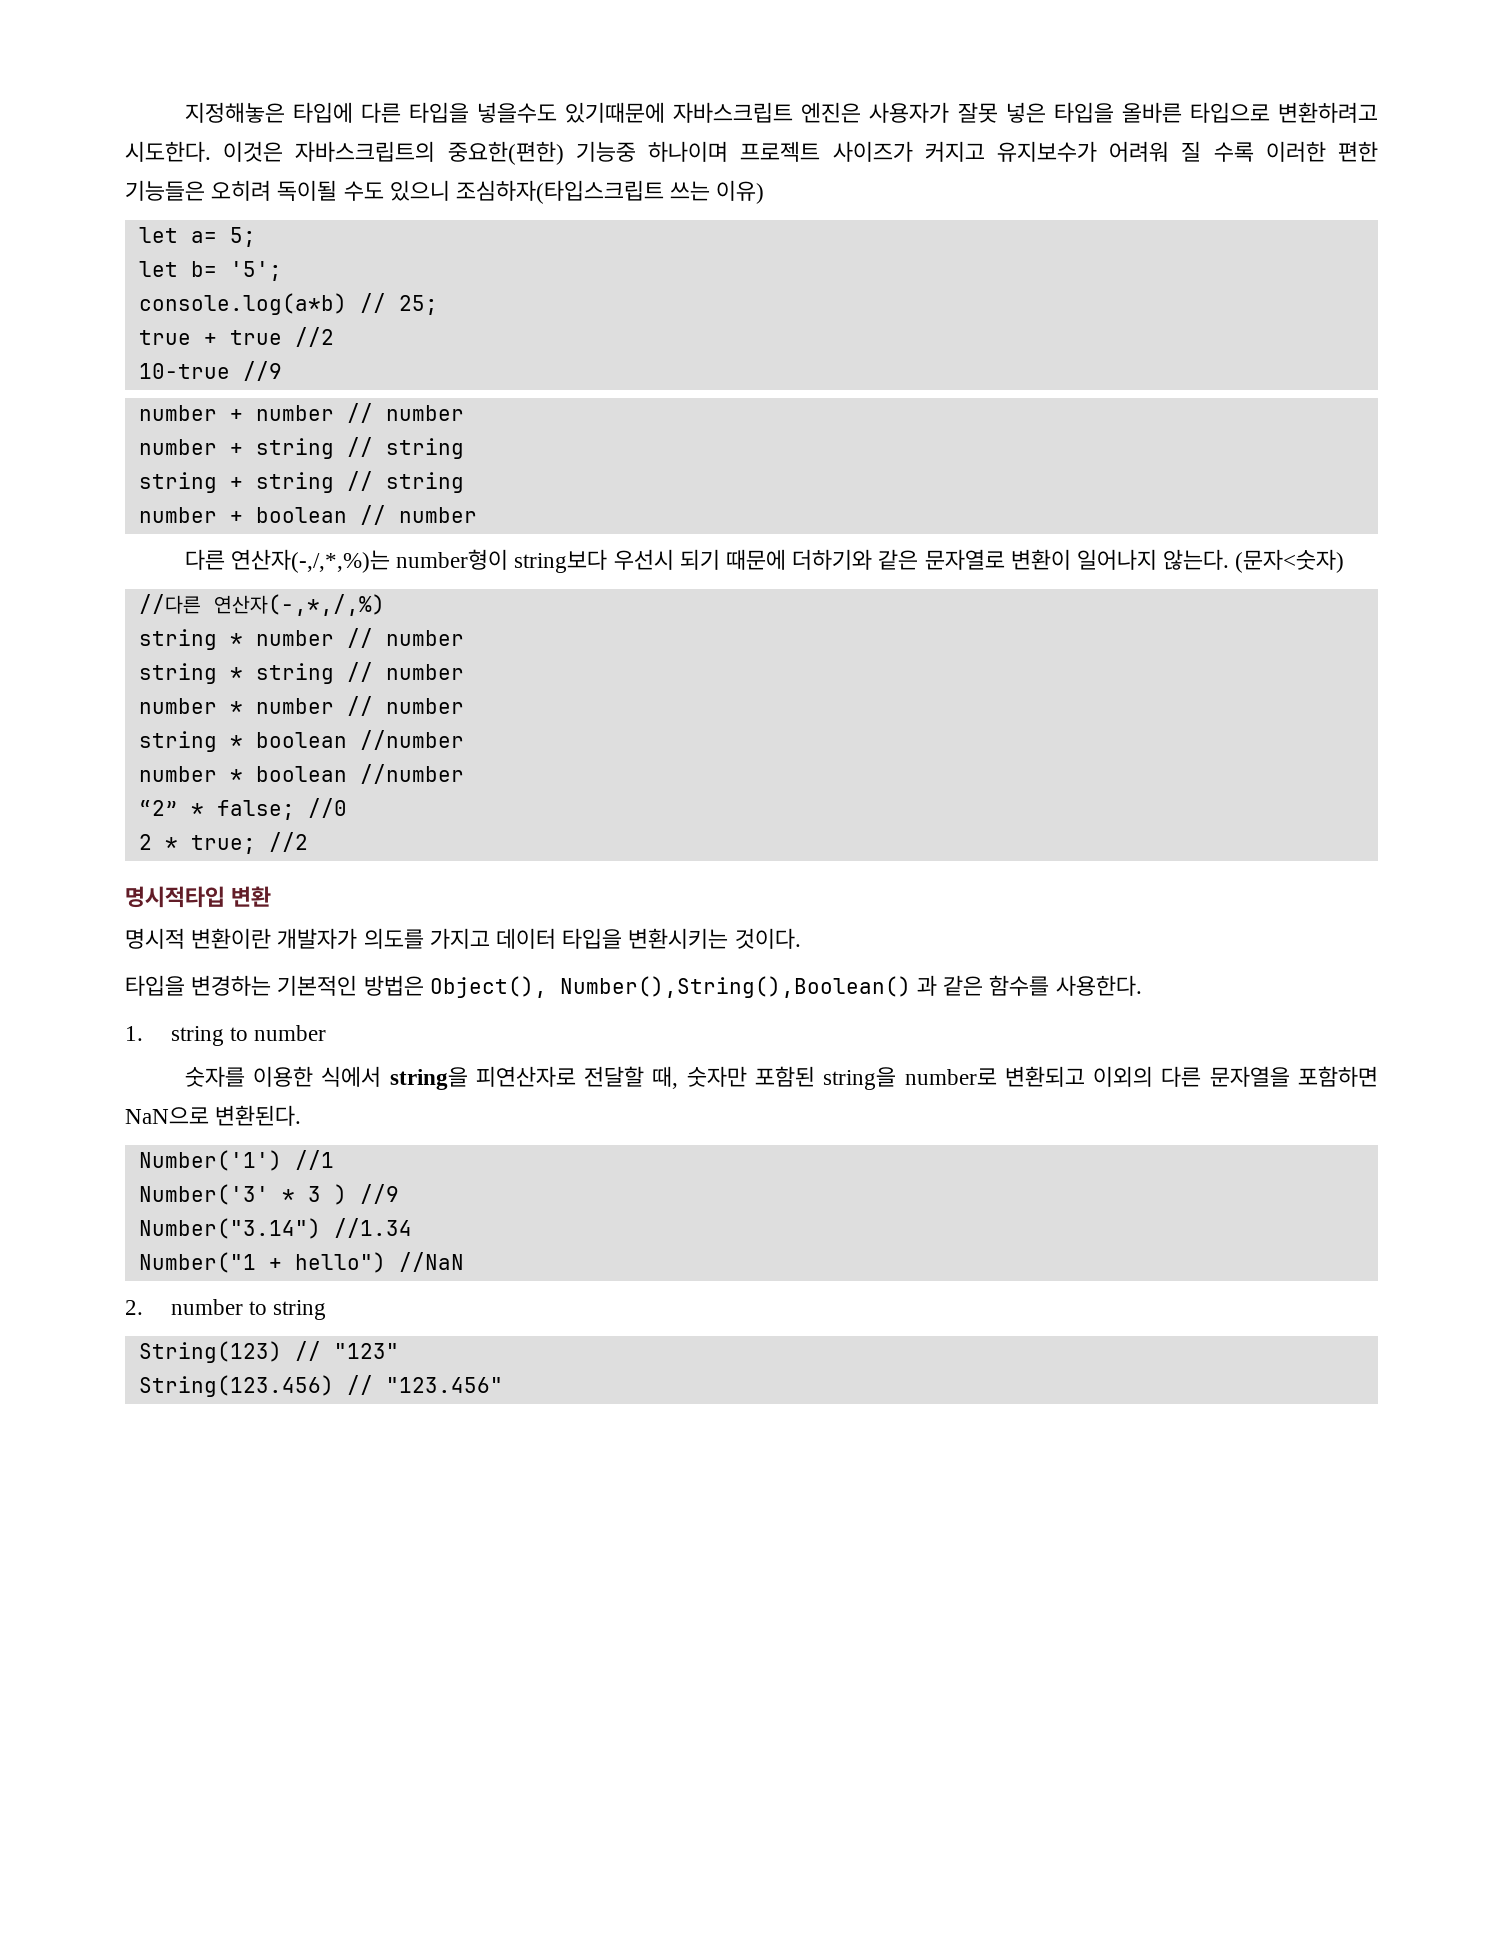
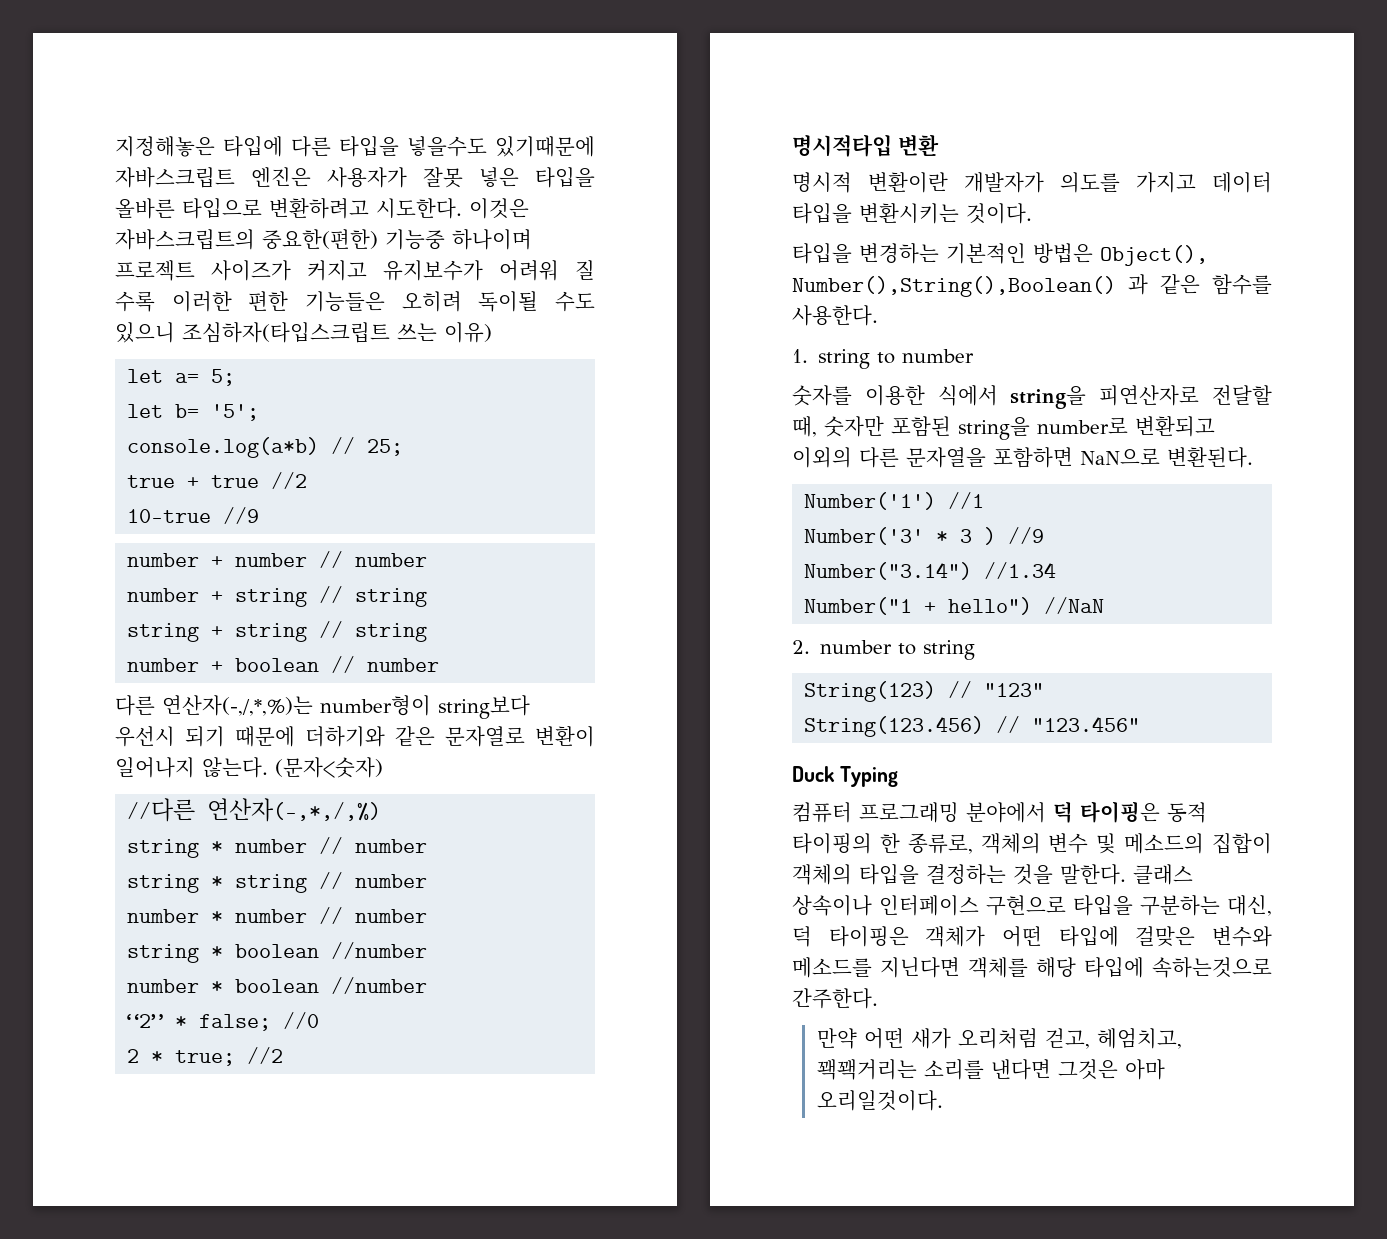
+ Duck Typing
+ 컴퓨터 프로그래밍 분야에서 덕 타이핑은 동적 타이핑의 한 종류로, 객체의 변수 및 메소드의 집합이 객체의 타입을 결정하는 것을 말한다. 클래스 상속이나 인터페이스 구현으로 타입을 구분하는 대신, 덕 타이핑은 객체가 어떤 타입에 걸맞은 변수와 메소드를 지닌다면 객체를 해당 타입에 속하는것으로 간주한다.
+ 만약 어떤 새가 오리처럼 걷고, 헤엄치고, 꽥꽥거리는 소리를 낸다면 그것은 아마 오리일것이다.

